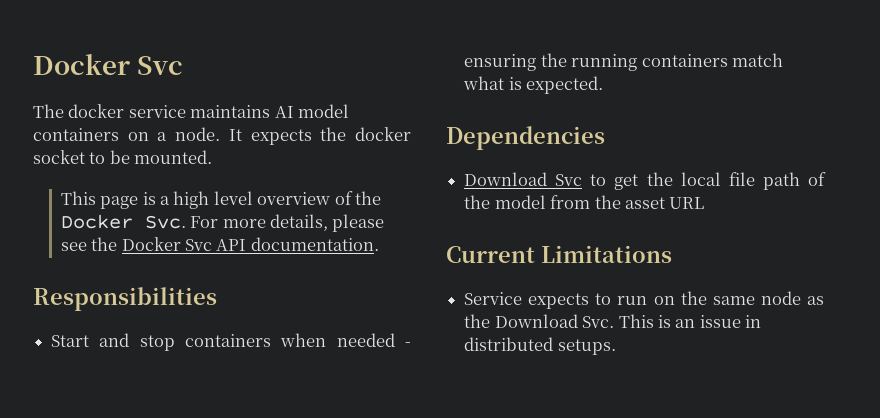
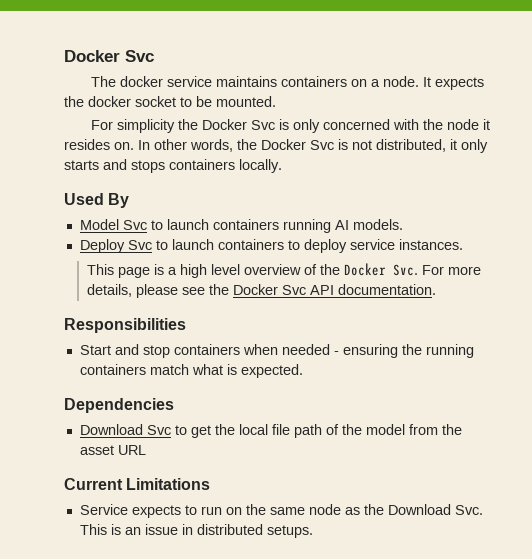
- The docker service maintains AI model containers on a node.
+ The docker service maintains containers on a node.
+ For simplicity the Docker Svc is only concerned with the node it resides on. In other words, the Docker Svc is not distributed, it only starts and stops containers locally.
+ Used By
+ Model Svc to launch containers running AI models.
+ Deploy Svc to launch containers to deploy service instances.

